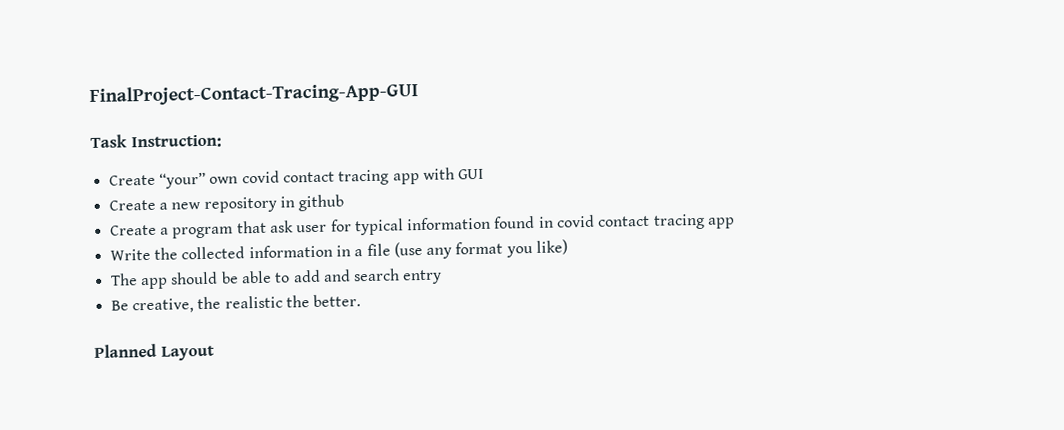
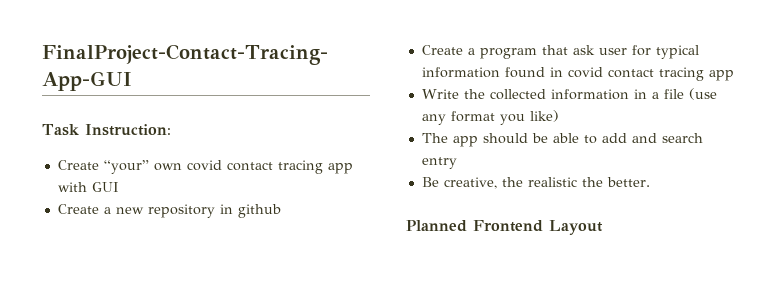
- Planned Layout
+ Planned Frontend Layout

